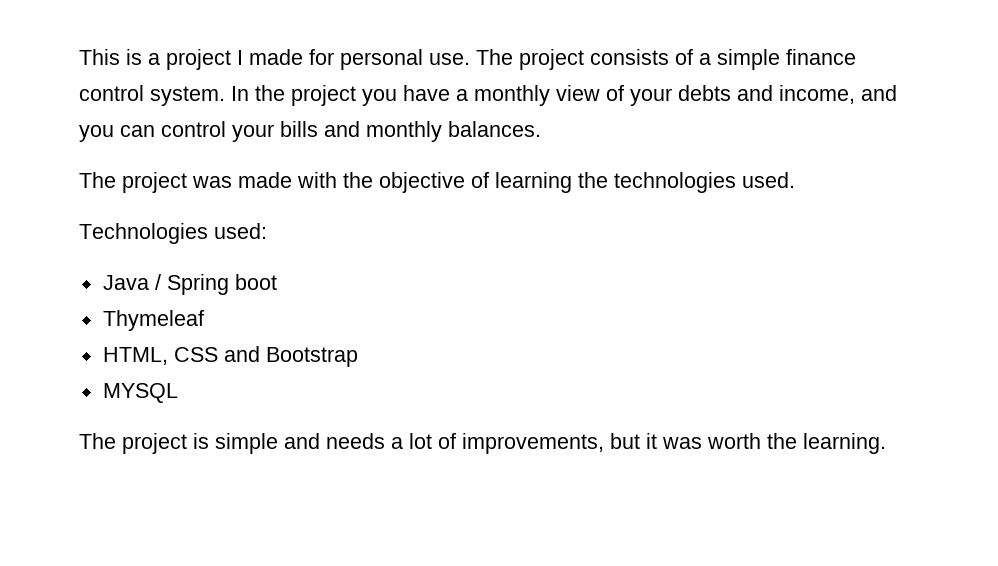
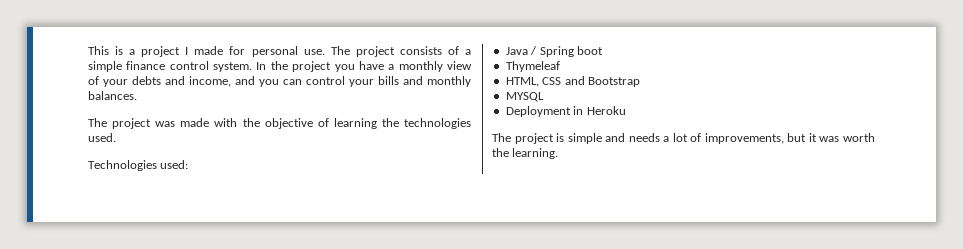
+ Deployment in Heroku

